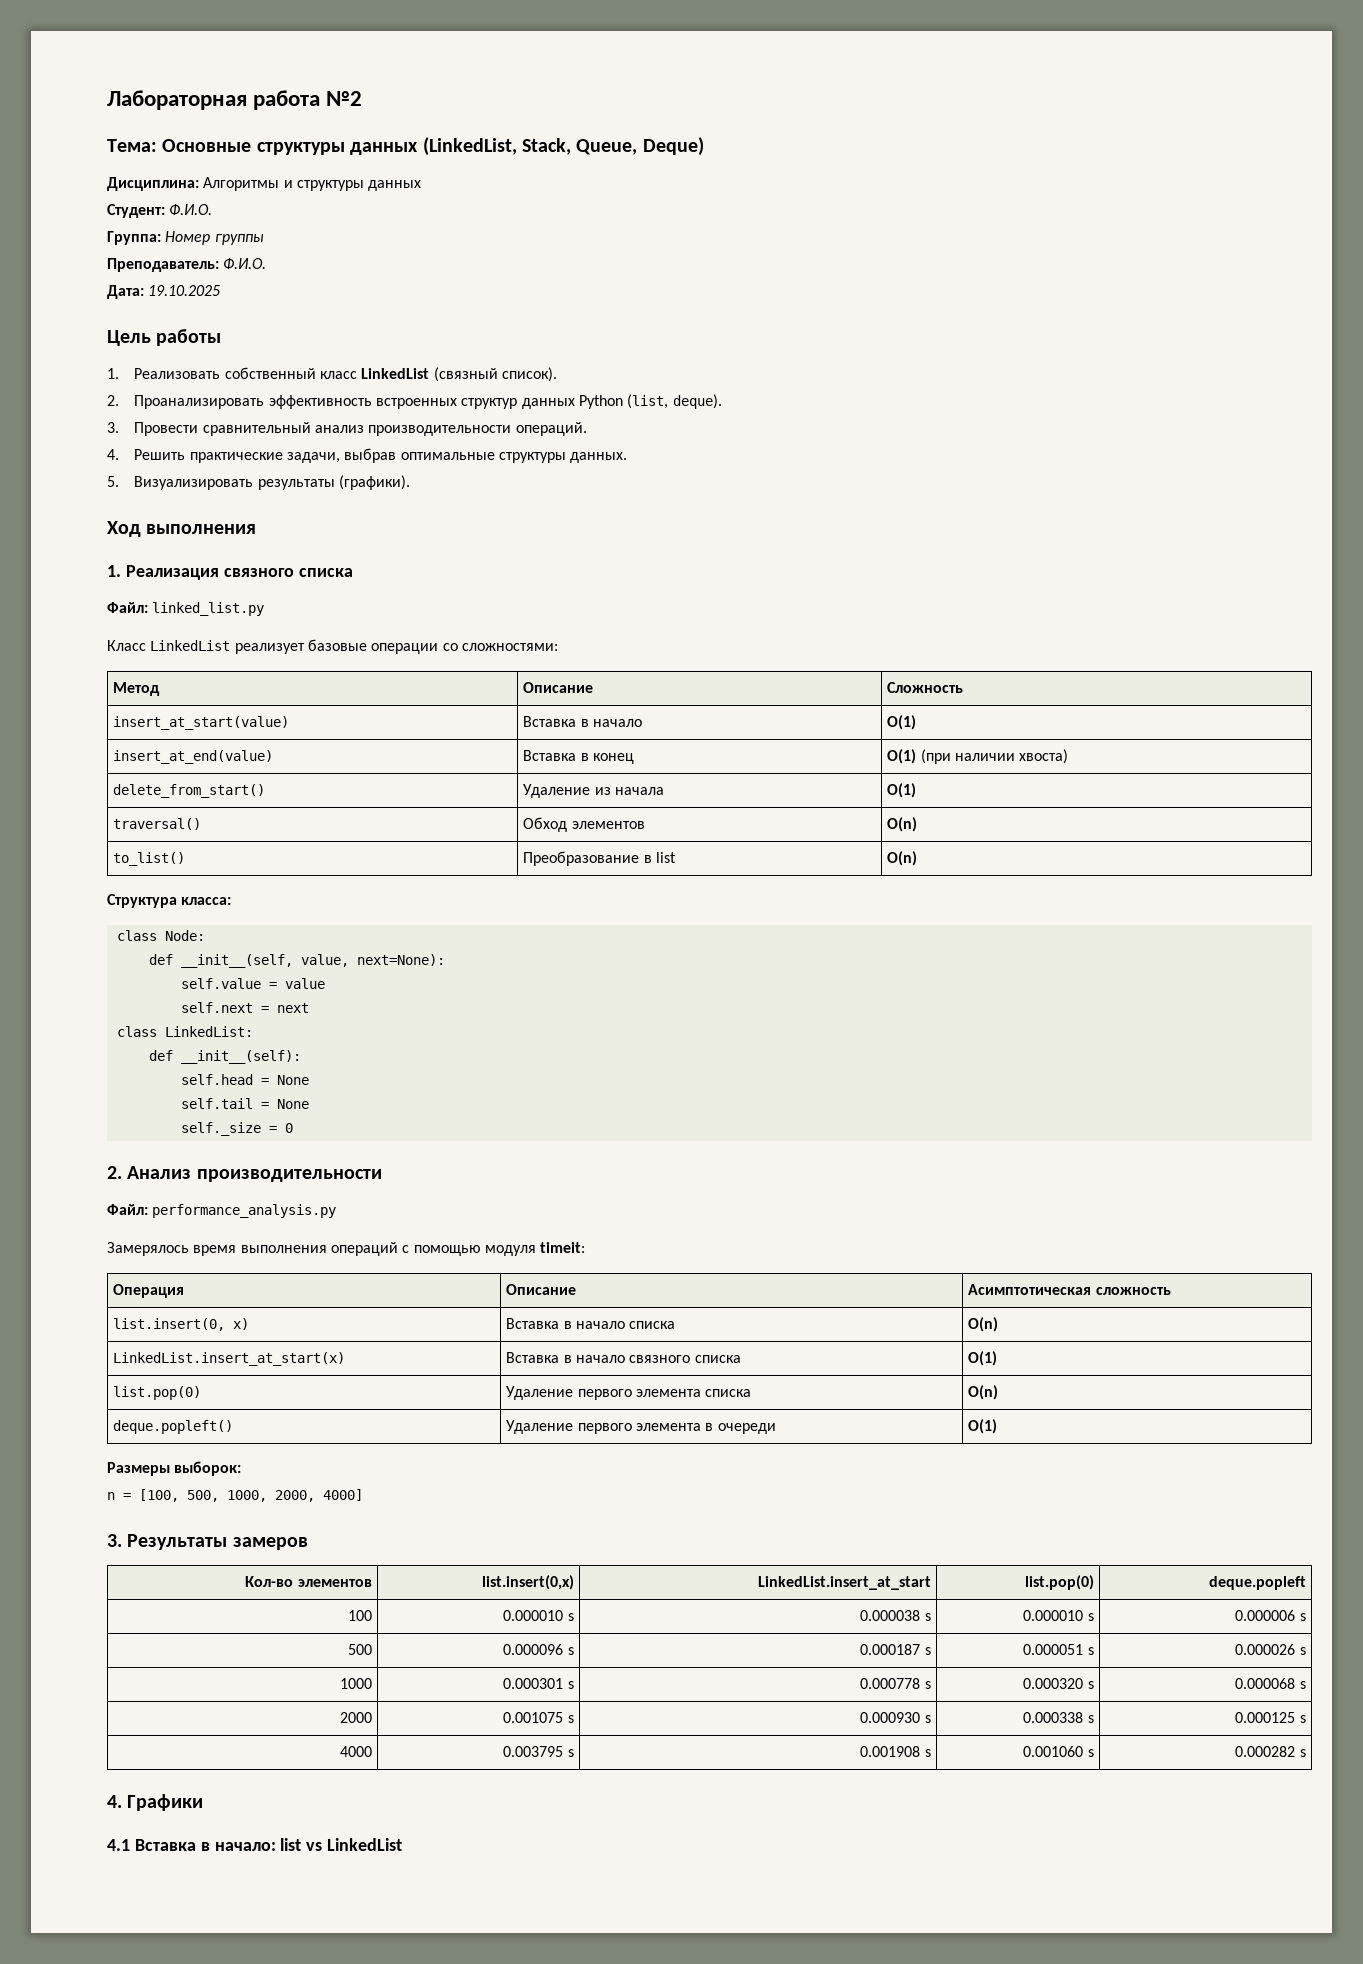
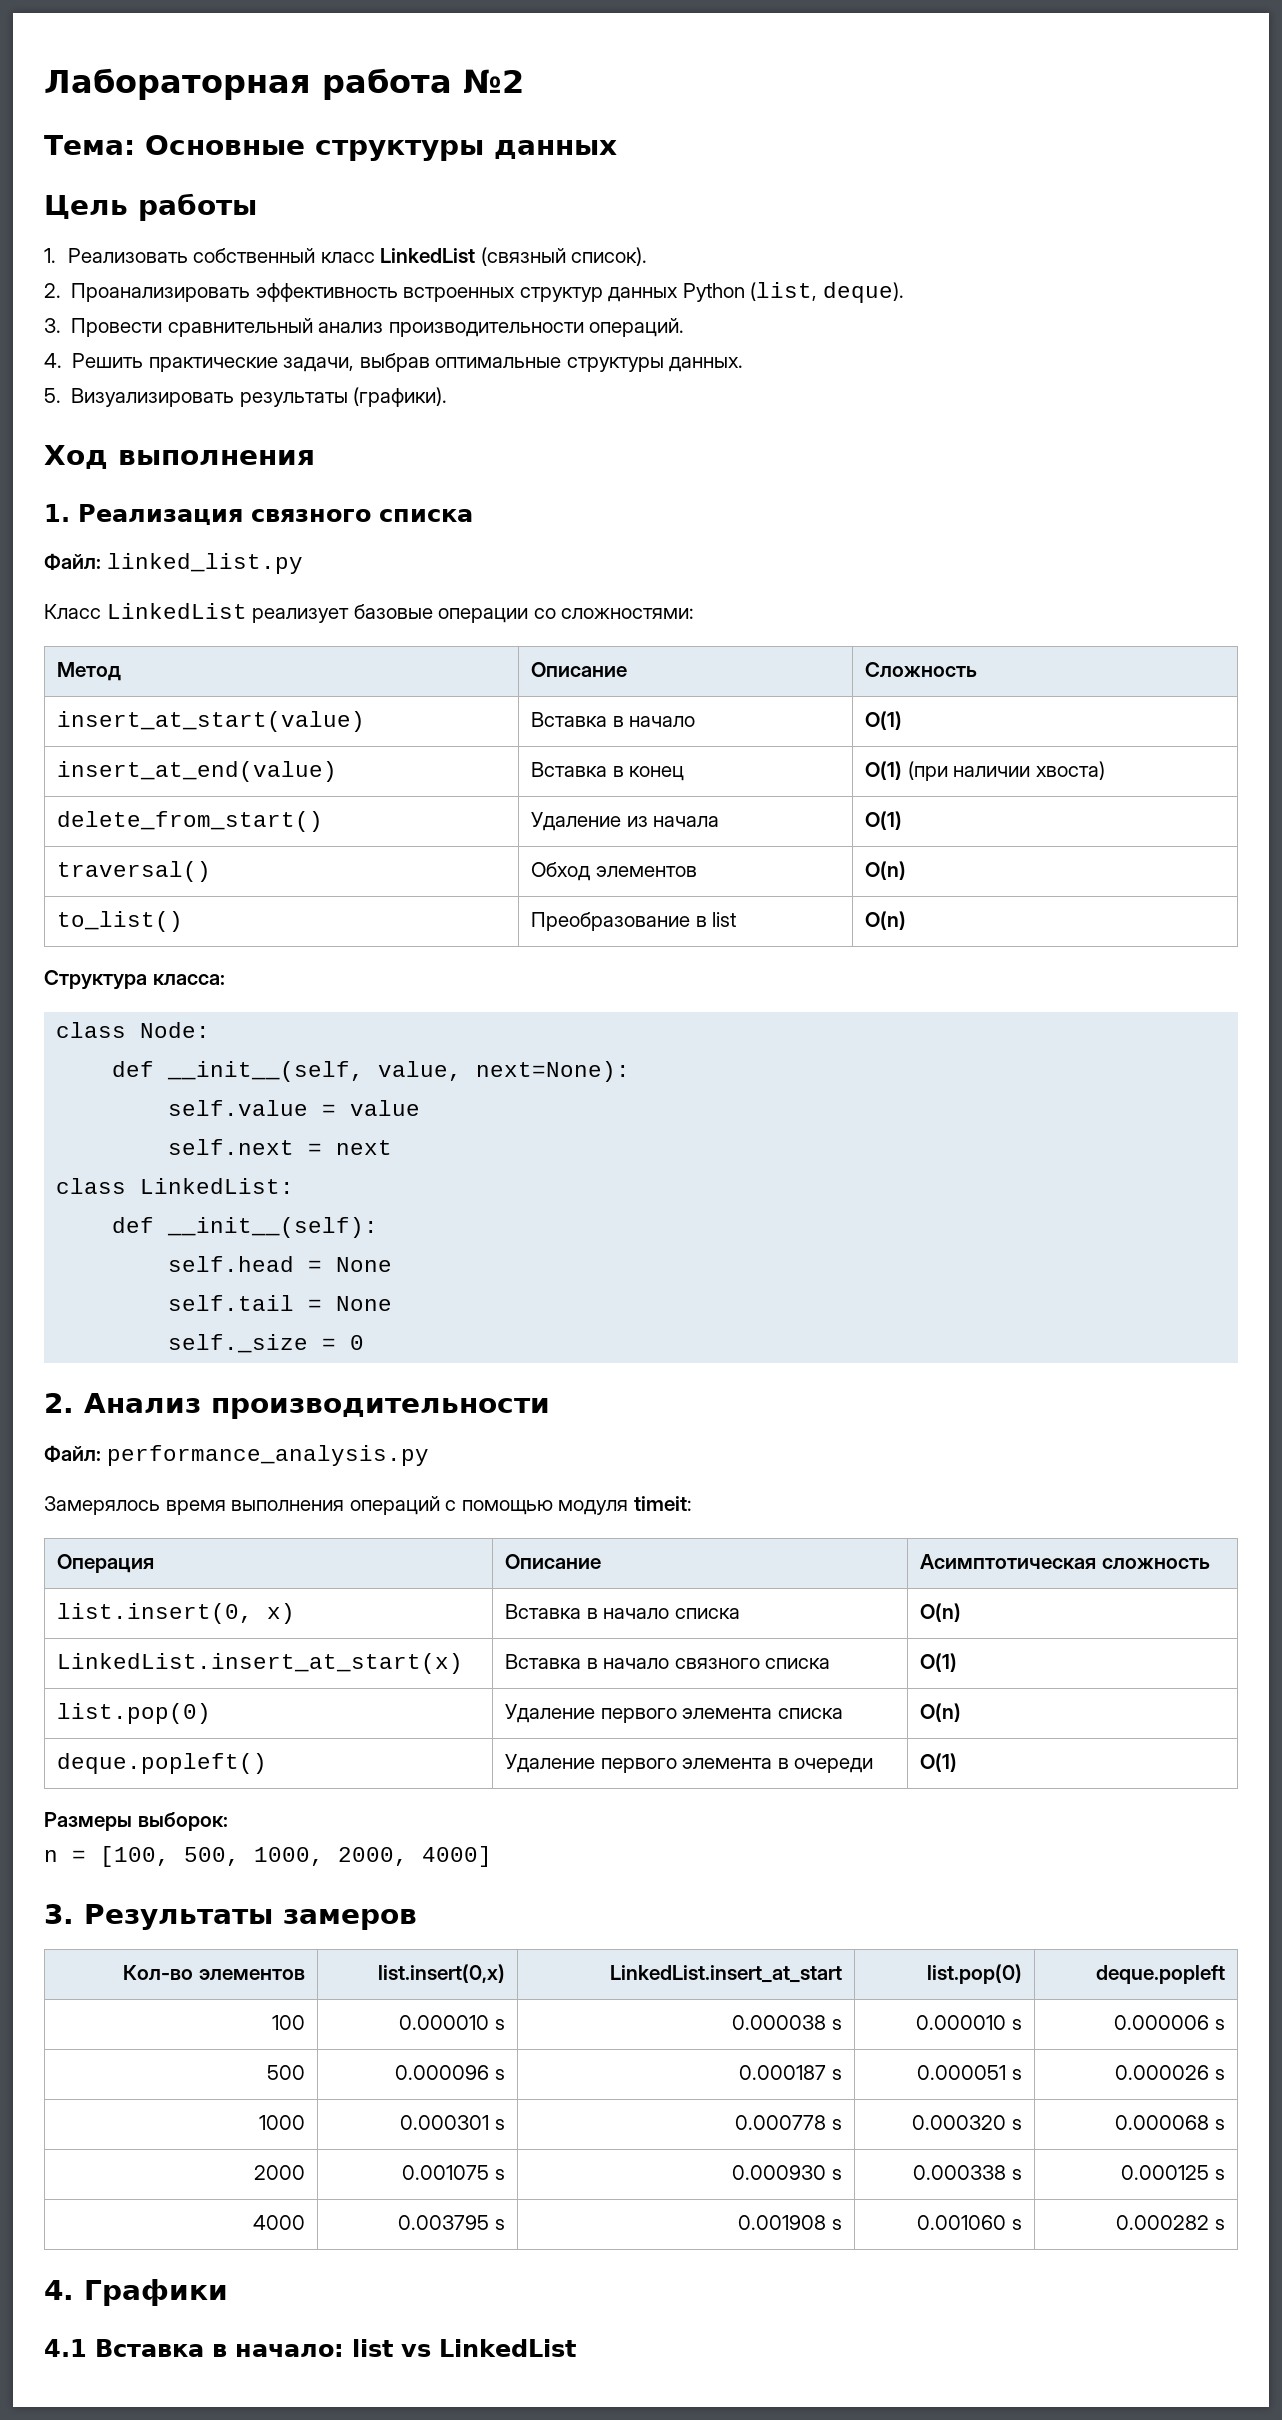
- Тема: Основные структуры данных (LinkedList, Stack, Queue, Deque)
- Дисциплина: Алгоритмы и структуры данных
- Студент: Ф.И.О.
- Группа: Номер группы
- Преподаватель: Ф.И.О.
- Дата: 19.10.2025
+ Тема: Основные структуры данных

